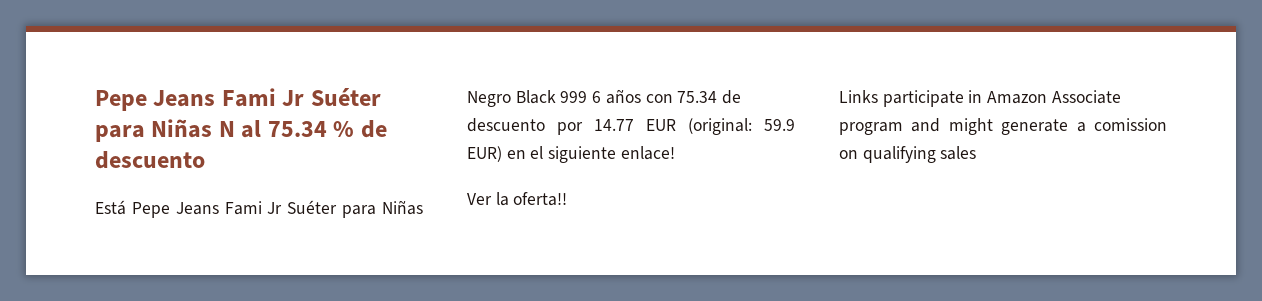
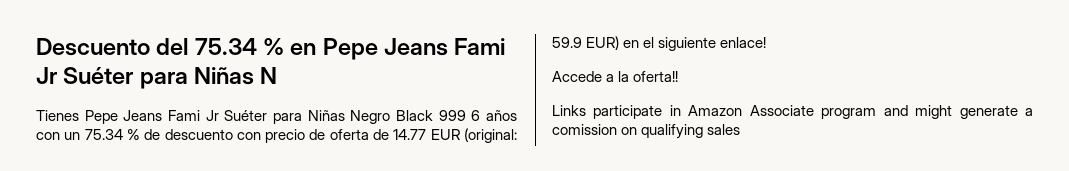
- Pepe Jeans Fami Jr Suéter para Niñas N al 75.34 % de descuento
- Está Pepe Jeans Fami Jr Suéter para Niñas Negro Black 999 6 años con 75.34 de descuento por 14.77 EUR (original: 59.9 EUR) en el siguiente enlace!
+ Descuento del 75.34 % en Pepe Jeans Fami Jr Suéter para Niñas N
+ Tienes Pepe Jeans Fami Jr Suéter para Niñas Negro Black 999 6 años con un 75.34 % de descuento con precio de oferta de 14.77 EUR (original: 59.9 EUR) en el siguiente enlace!
- Ver la oferta!!
+ Accede a la oferta!!

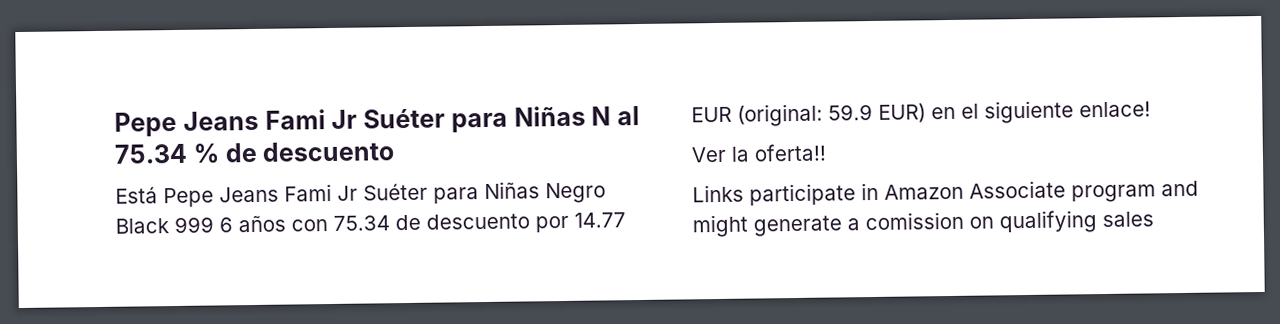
- Descuento del 75.34 % en Pepe Jeans Fami Jr Suéter para Niñas N
- Tienes Pepe Jeans Fami Jr Suéter para Niñas Negro Black 999 6 años con un 75.34 % de descuento con precio de oferta de 14.77 EUR (original: 59.9 EUR) en el siguiente enlace!
+ Pepe Jeans Fami Jr Suéter para Niñas N al 75.34 % de descuento
+ Está Pepe Jeans Fami Jr Suéter para Niñas Negro Black 999 6 años con 75.34 de descuento por 14.77 EUR (original: 59.9 EUR) en el siguiente enlace!
- Accede a la oferta!!
+ Ver la oferta!!

